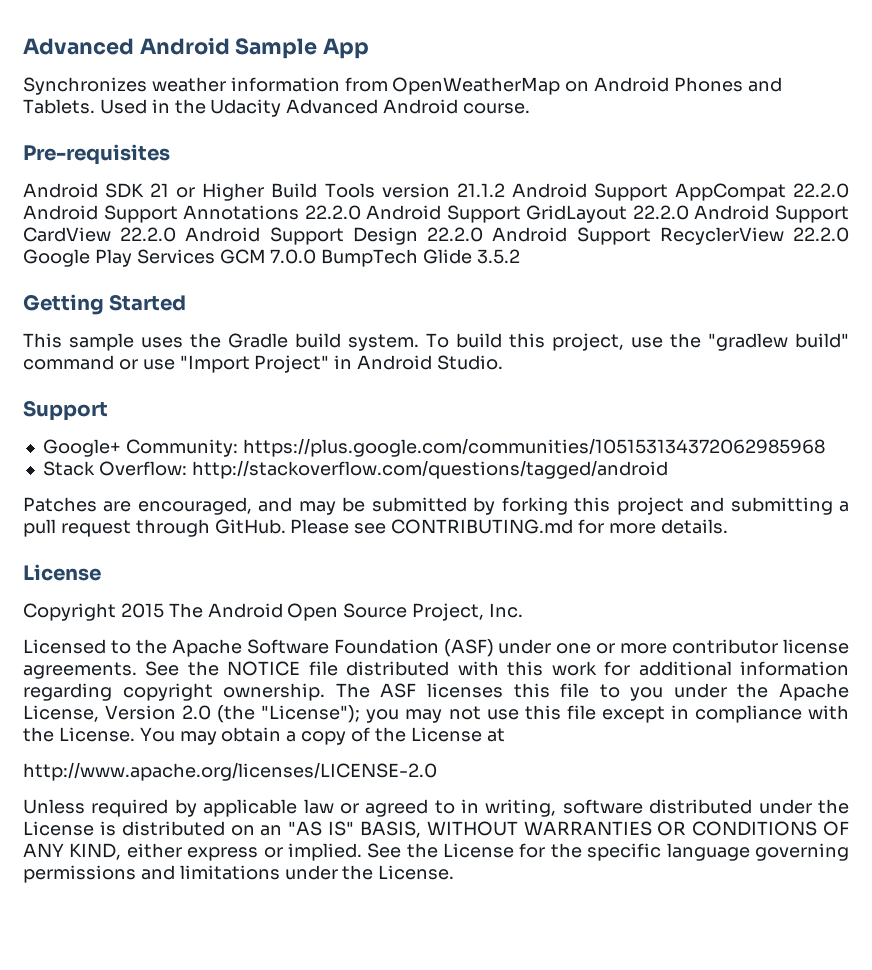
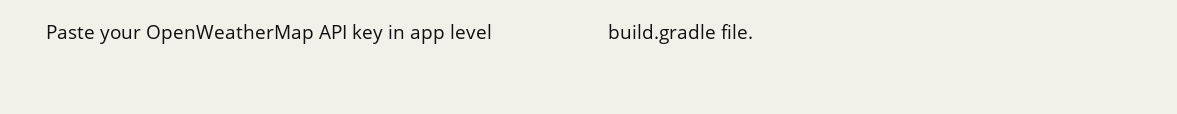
- Advanced Android Sample App
- Synchronizes weather information from OpenWeatherMap on Android Phones and Tablets. Used in the Udacity Advanced Android course.
- Pre-requisites
- Android SDK 21 or Higher Build Tools version 21.1.2 Android Support AppCompat 22.2.0 Android Support Annotations 22.2.0 Android Support GridLayout 22.2.0 Android Support CardView 22.2.0 Android Support Design 22.2.0 Android Support RecyclerView 22.2.0 Google Play Services GCM 7.0.0 BumpTech Glide 3.5.2
- Getting Started
- This sample uses the Gradle build system. To build this project, use the "gradlew build" command or use "Import Project" in Android Studio.
- Support
- Google+ Community: https://plus.google.com/communities/105153134372062985968
- Stack Overflow: http://stackoverflow.com/questions/tagged/android
- Patches are encouraged, and may be submitted by forking this project and submitting a pull request through GitHub. Please see CONTRIBUTING.md for more details.
- License
- Copyright 2015 The Android Open Source Project, Inc.
- Licensed to the Apache Software Foundation (ASF) under one or more contributor license agreements. See the NOTICE file distributed with this work for additional information regarding copyright ownership. The ASF licenses this file to you under the Apache License, Version 2.0 (the "License"); you may not use this file except in compliance with the License. You may obtain a copy of the License at
- http://www.apache.org/licenses/LICENSE-2.0
- Unless required by applicable law or agreed to in writing, software distributed under the License is distributed on an "AS IS" BASIS, WITHOUT WARRANTIES OR CONDITIONS OF ANY KIND, either express or implied. See the License for the specific language governing permissions and limitations under the License.
+ Paste your OpenWeatherMap API key in app level build.gradle file.

